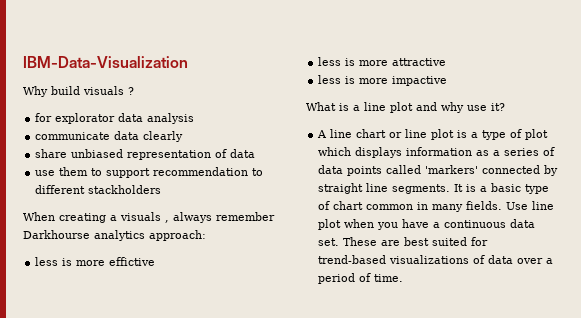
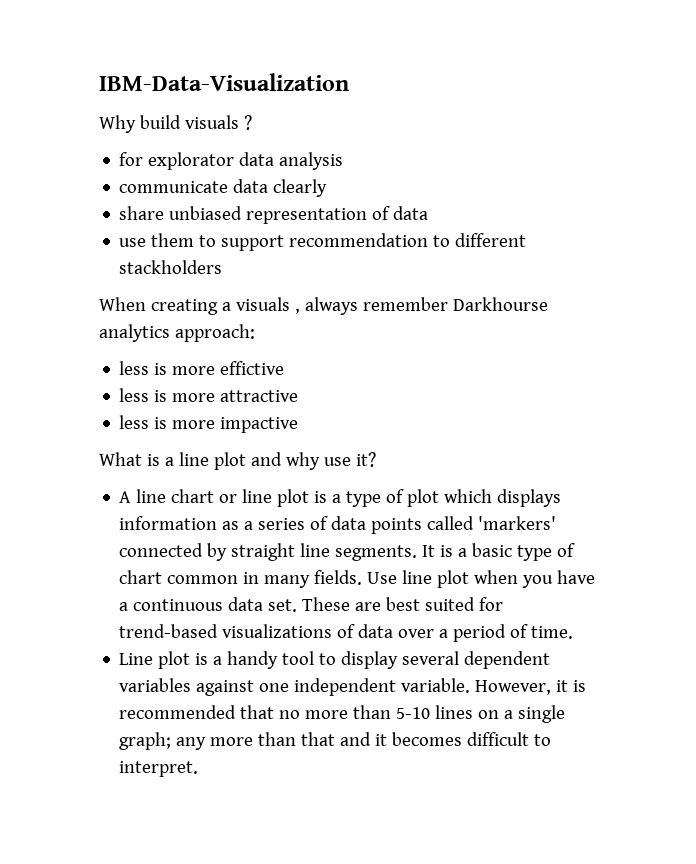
+ Line plot is a handy tool to display several dependent variables against one independent variable. However, it is recommended that no more than 5-10 lines on a single graph; any more than that and it becomes difficult to interpret.

